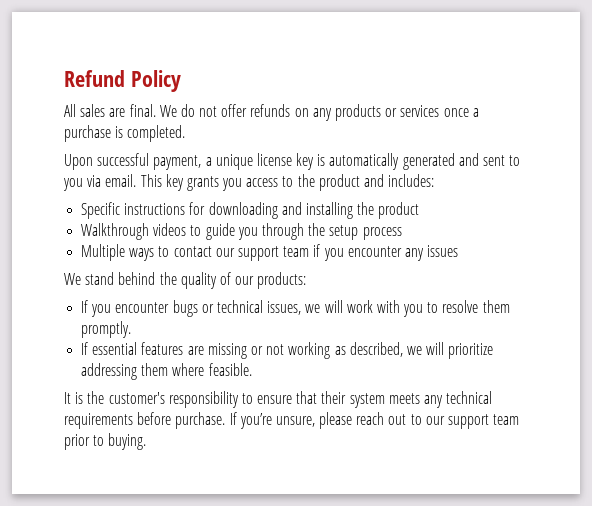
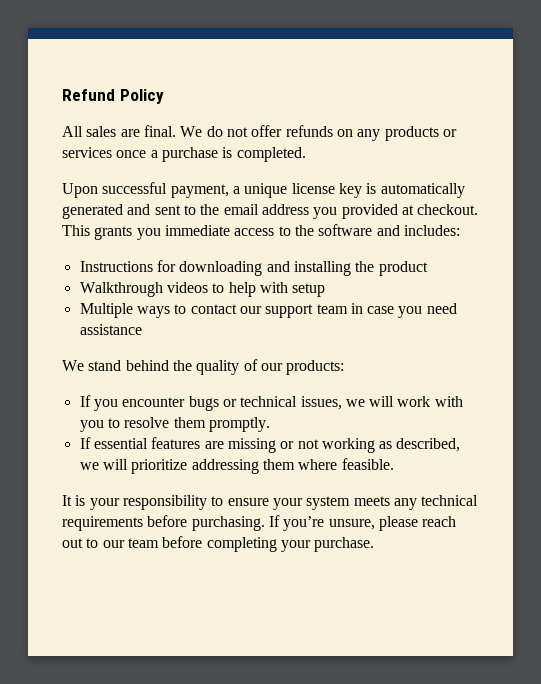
- Upon successful payment, a unique license key is automatically generated and sent to you via email. This key grants you access to the product and includes:
+ Upon successful payment, a unique license key is automatically generated and sent to the email address you provided at checkout. This grants you immediate access to the software and includes:
- Specific instructions for downloading and installing the product
+ Instructions for downloading and installing the product
- Walkthrough videos to guide you through the setup process
+ Walkthrough videos to help with setup
- Multiple ways to contact our support team if you encounter any issues
+ Multiple ways to contact our support team in case you need assistance
- It is the customer's responsibility to ensure that their system meets any technical requirements before purchase.
+ It is your responsibility to ensure your system meets any technical requirements before purchasing.
- If you’re unsure, please reach out to our support team prior to buying.
+ If you’re unsure, please reach out to our team before completing your purchase.

